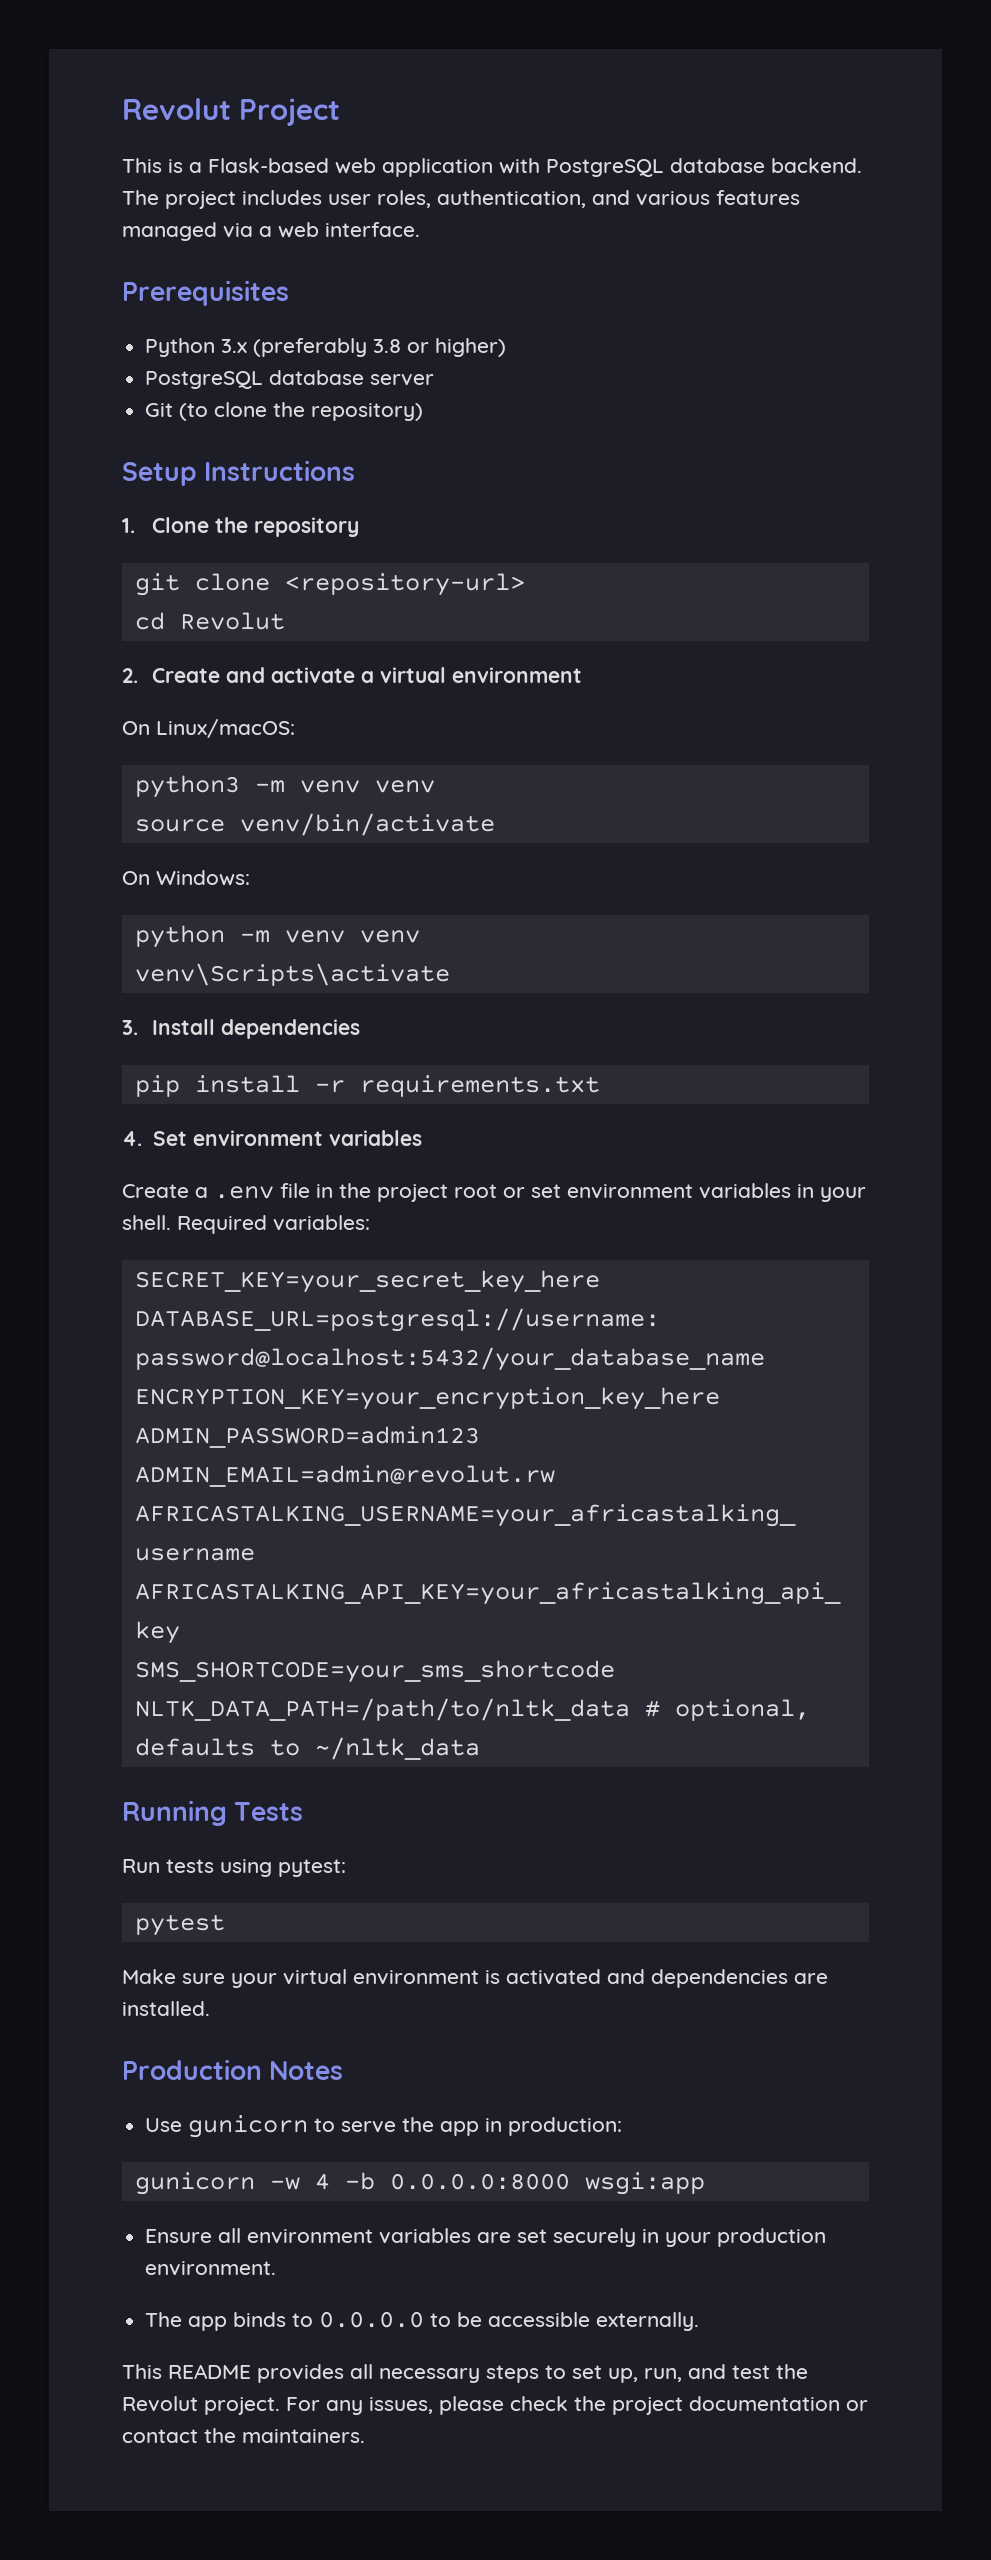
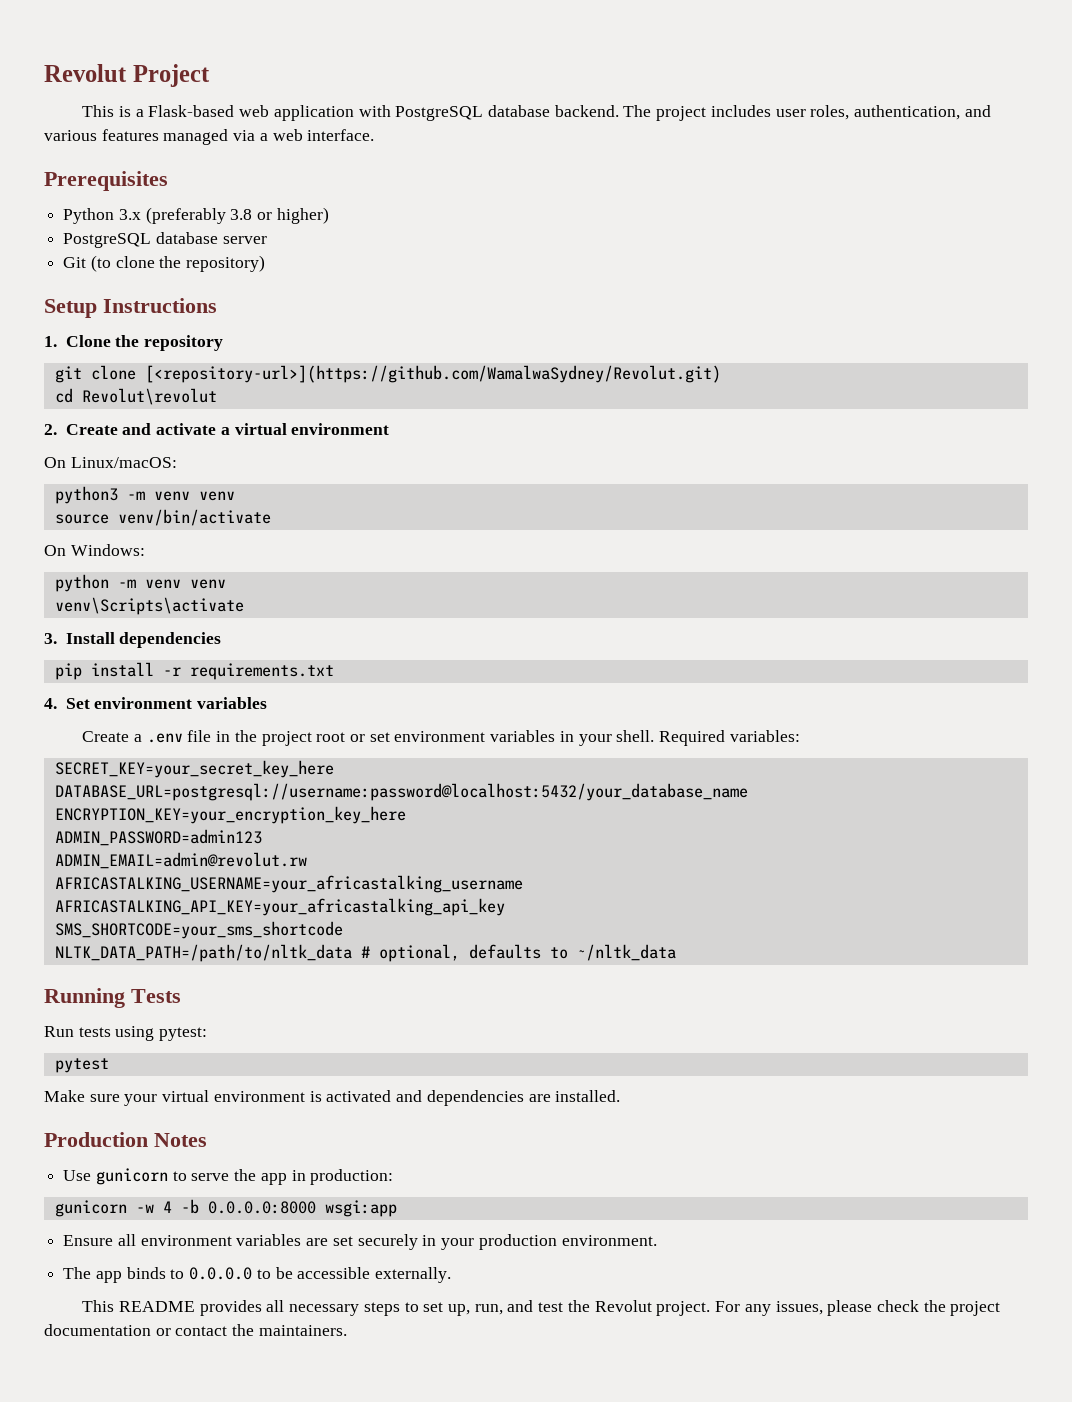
- git clone <repository-url>
+ git clone [<repository-url>](https://github.com/WamalwaSydney/Revolut.git)
- cd Revolut
+ cd Revolut\revolut

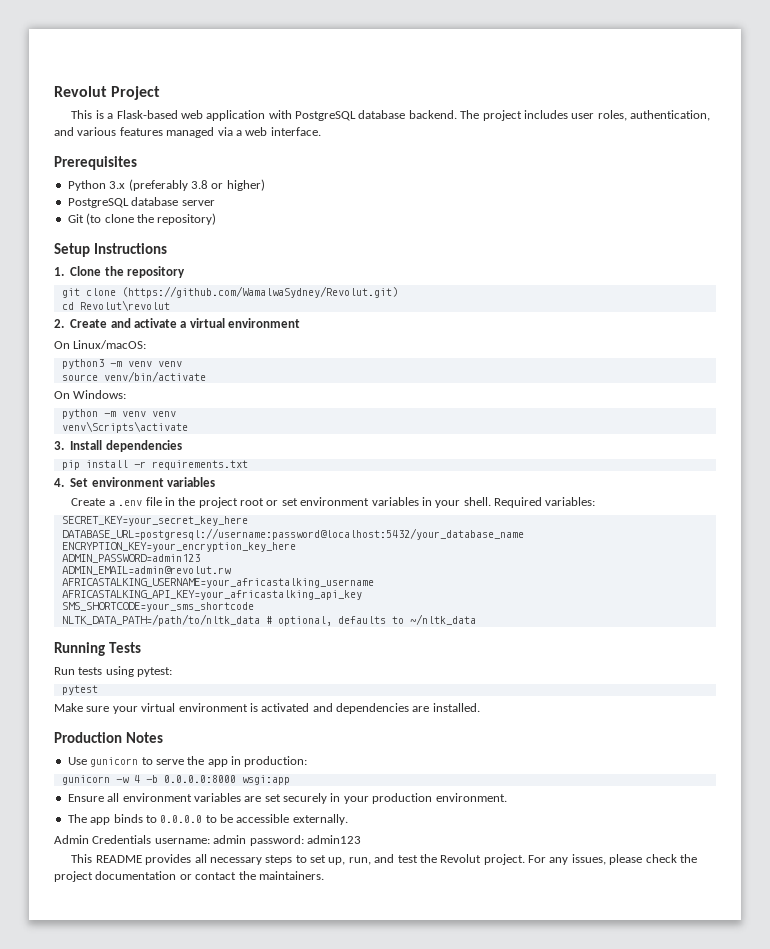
- git clone [<repository-url>](https://github.com/WamalwaSydney/Revolut.git)
+ git clone (https://github.com/WamalwaSydney/Revolut.git)
+ Admin Credentials username: admin password: admin123

